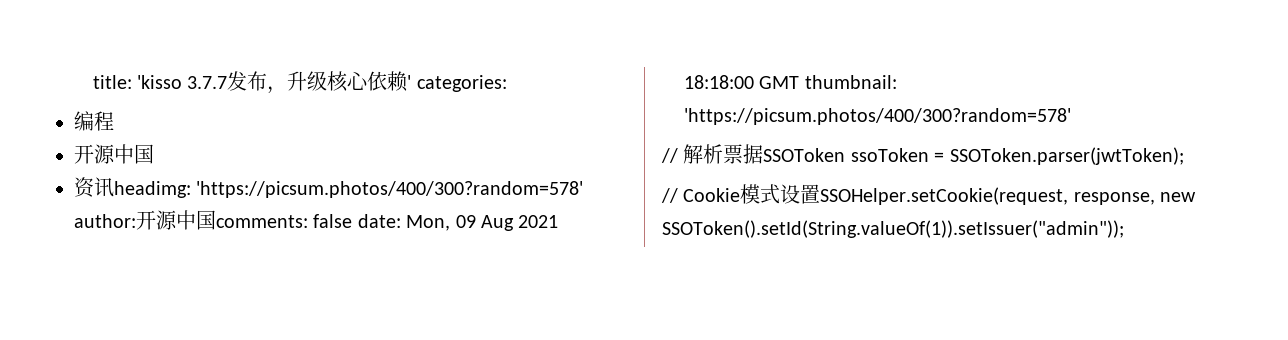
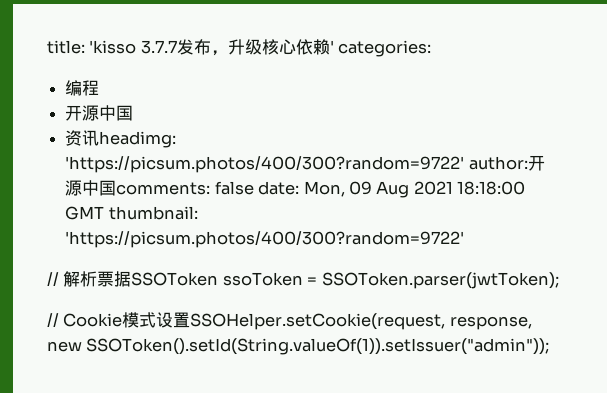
- 资讯headimg: 'https://picsum.photos/400/300?random=578' author:开源中国comments: false date: Mon, 09 Aug 2021 18:18:00 GMT thumbnail: 'https://picsum.photos/400/300?random=578'
+ 资讯headimg: 'https://picsum.photos/400/300?random=9722' author:开源中国comments: false date: Mon, 09 Aug 2021 18:18:00 GMT thumbnail: 'https://picsum.photos/400/300?random=9722'

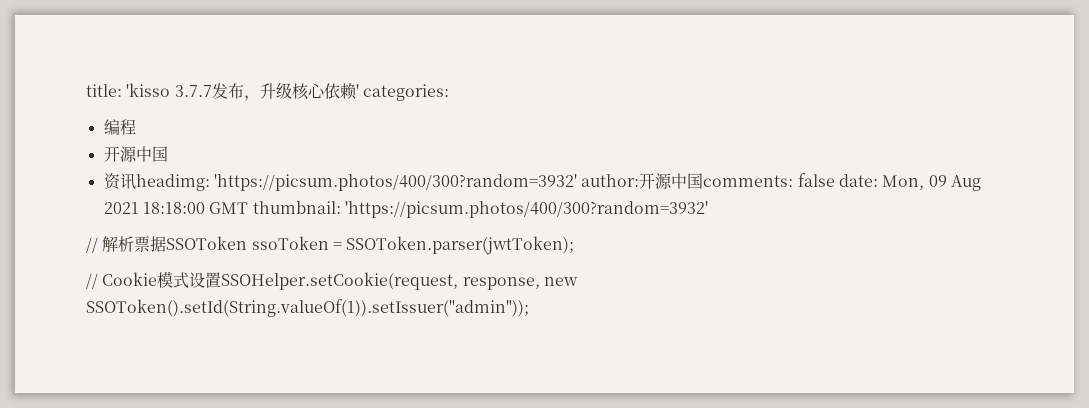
- 资讯headimg: 'https://picsum.photos/400/300?random=9722' author:开源中国comments: false date: Mon, 09 Aug 2021 18:18:00 GMT thumbnail: 'https://picsum.photos/400/300?random=9722'
+ 资讯headimg: 'https://picsum.photos/400/300?random=3932' author:开源中国comments: false date: Mon, 09 Aug 2021 18:18:00 GMT thumbnail: 'https://picsum.photos/400/300?random=3932'

